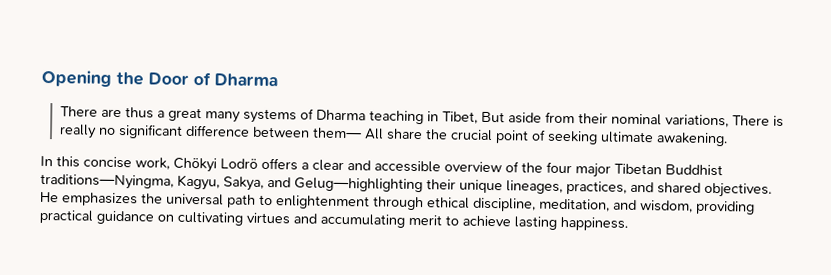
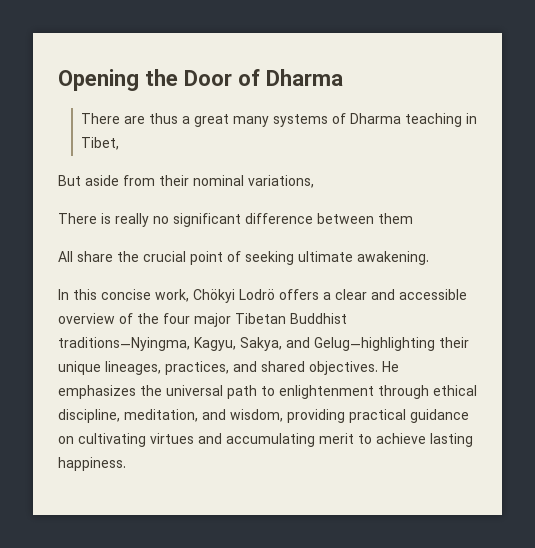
- There are thus a great many systems of Dharma teaching in Tibet, But aside from their nominal variations, There is really no significant difference between them— All share the crucial point of seeking ultimate awakening.
+ There are thus a great many systems of Dharma teaching in Tibet,
+ But aside from their nominal variations,
+ There is really no significant difference between them
+ All share the crucial point of seeking ultimate awakening.

